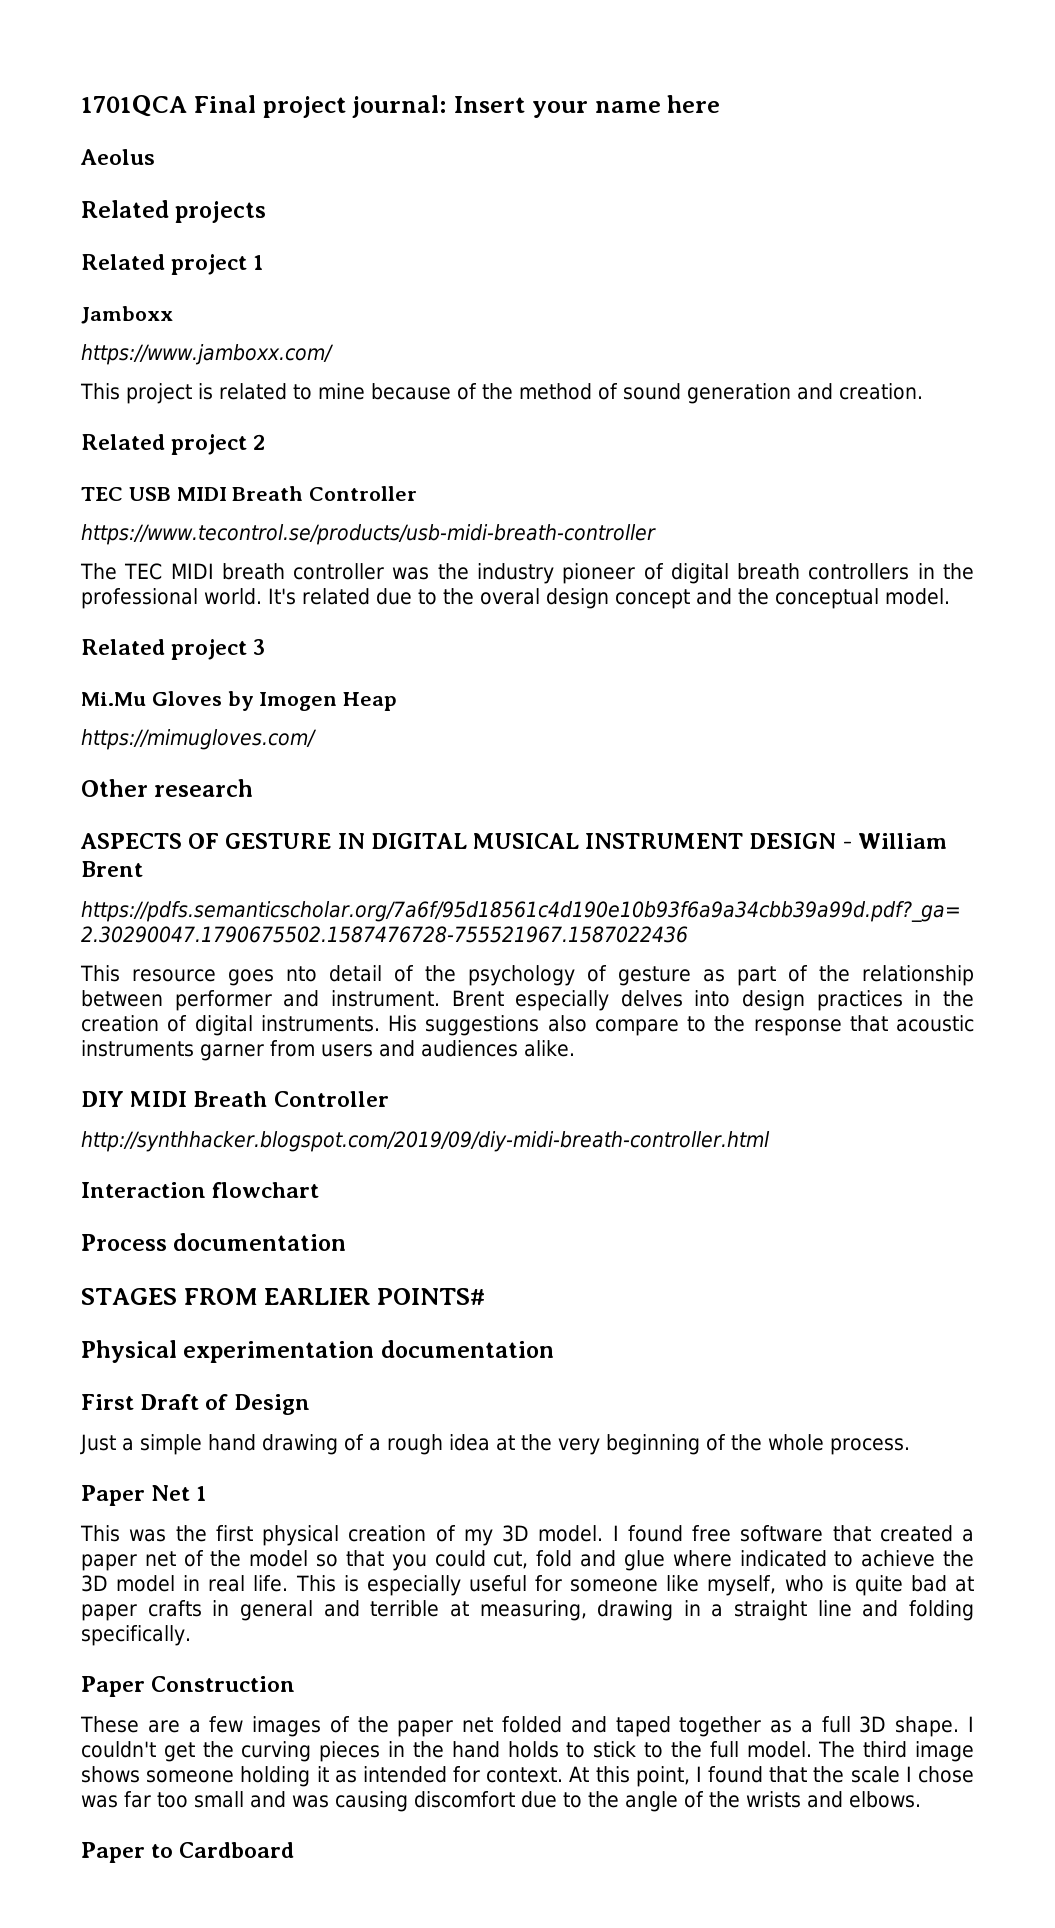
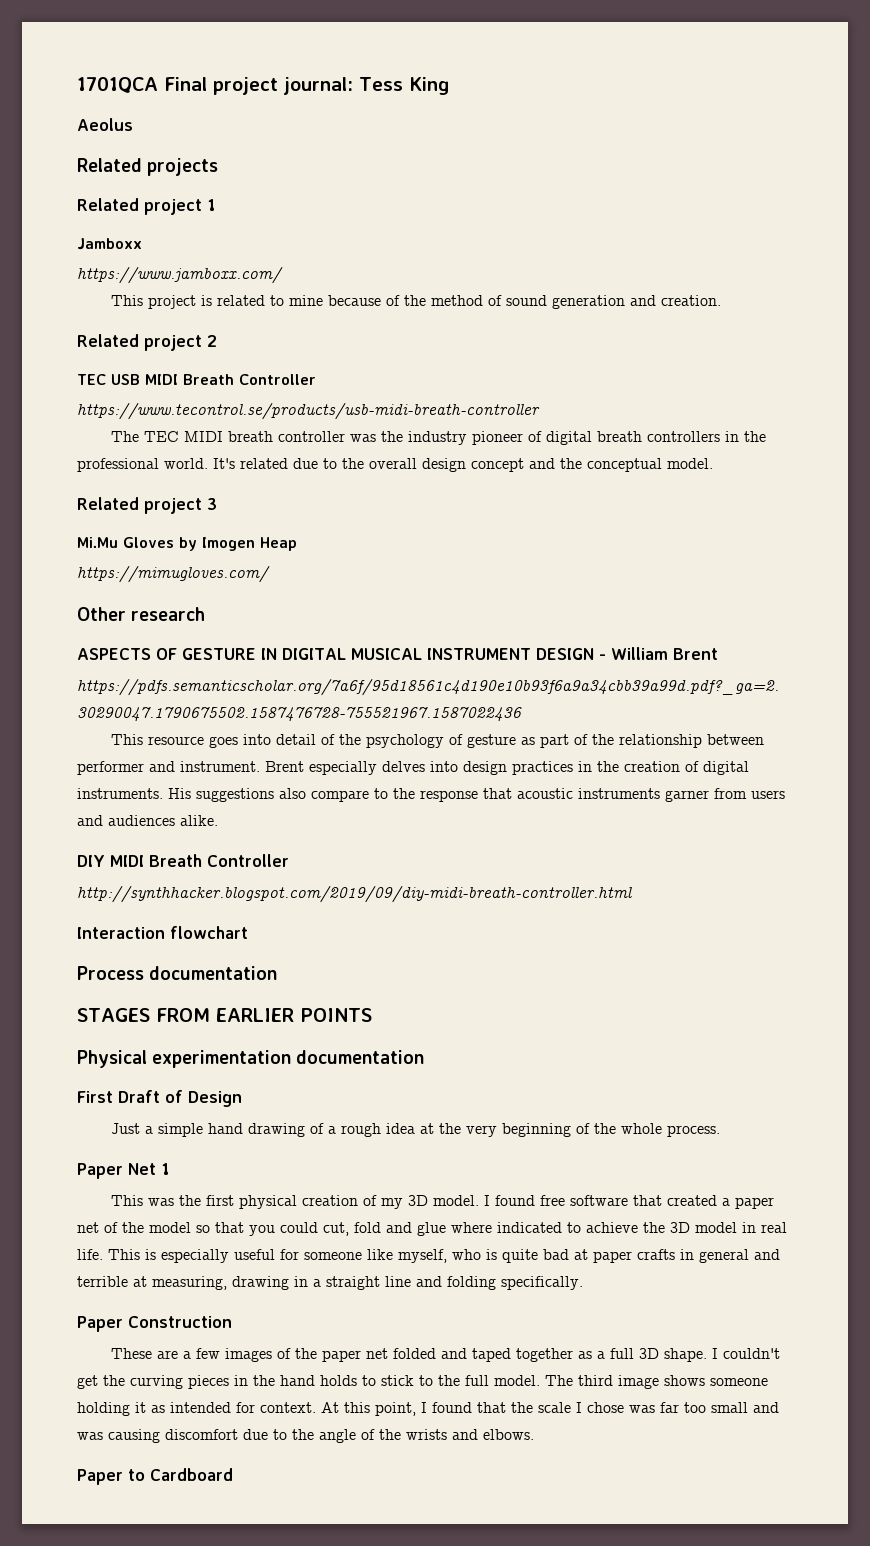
- 1701QCA Final project journal: Insert your name here
+ 1701QCA Final project journal: Tess King
- It's related due to the overal design concept and the conceptual model.
+ It's related due to the overall design concept and the conceptual model.
- This resource goes nto detail of the psychology of gesture as part of the relationship between performer and instrument.
+ This resource goes into detail of the psychology of gesture as part of the relationship between performer and instrument.
- STAGES FROM EARLIER POINTS#
+ STAGES FROM EARLIER POINTS

